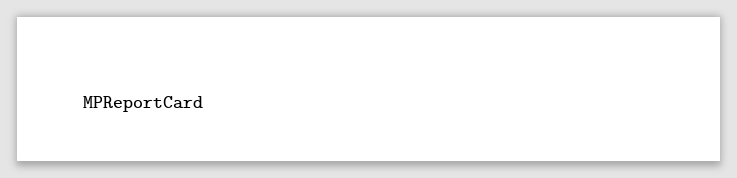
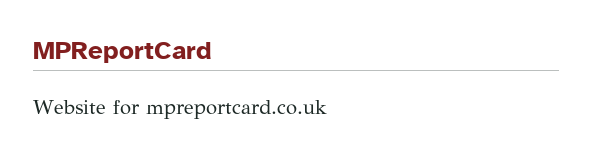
+ Website for mpreportcard.co.uk

